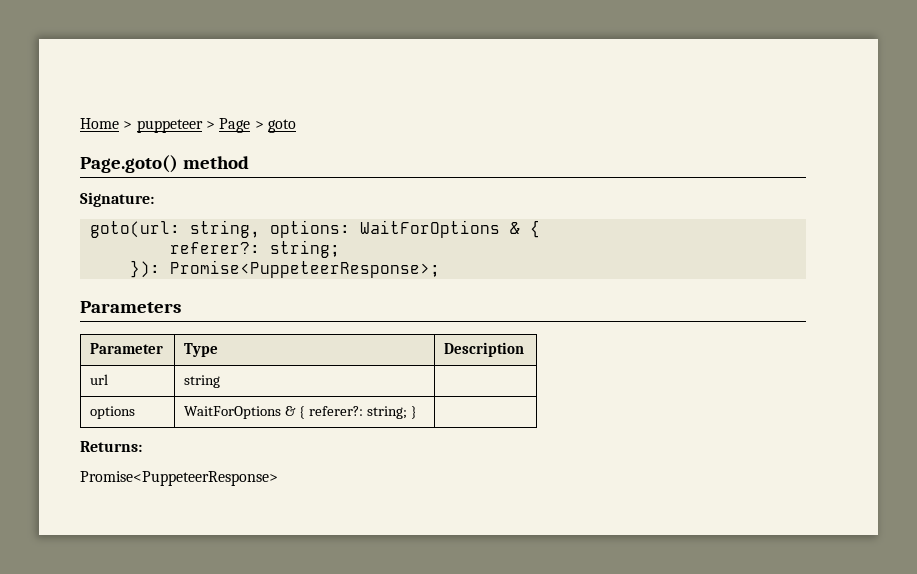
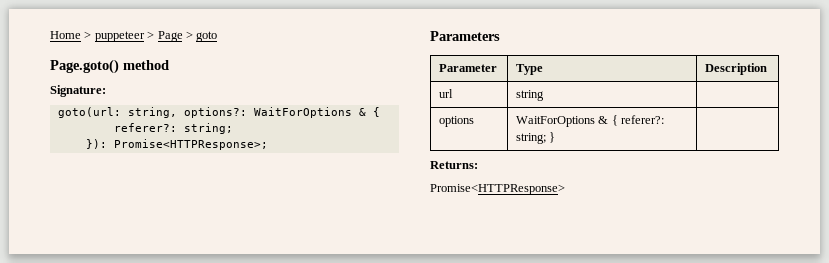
- goto(url: string, options: WaitForOptions & {
+ goto(url: string, options?: WaitForOptions & {
- }): Promise<PuppeteerResponse>;
+ }): Promise<HTTPResponse>;
- Promise<PuppeteerResponse>
+ Promise<HTTPResponse>

